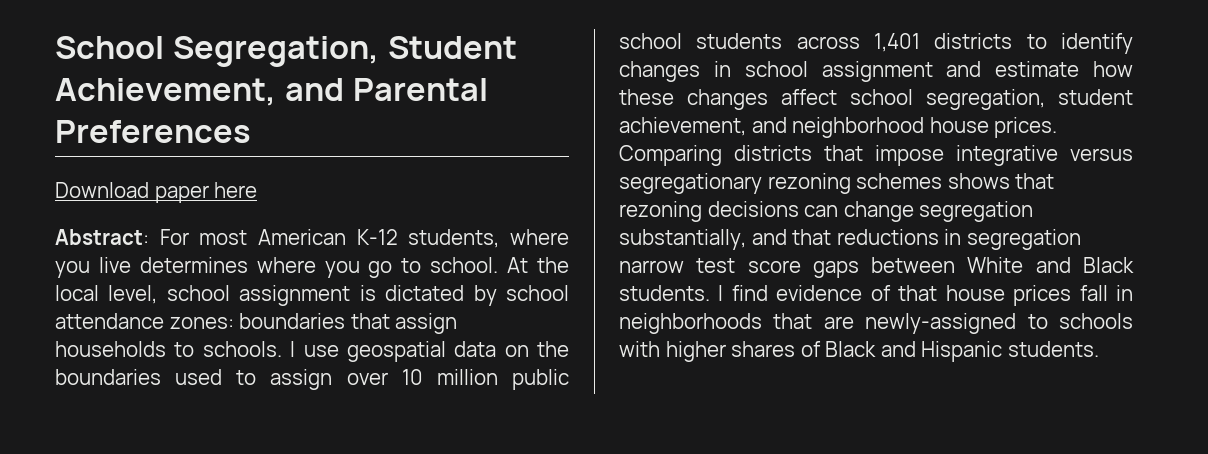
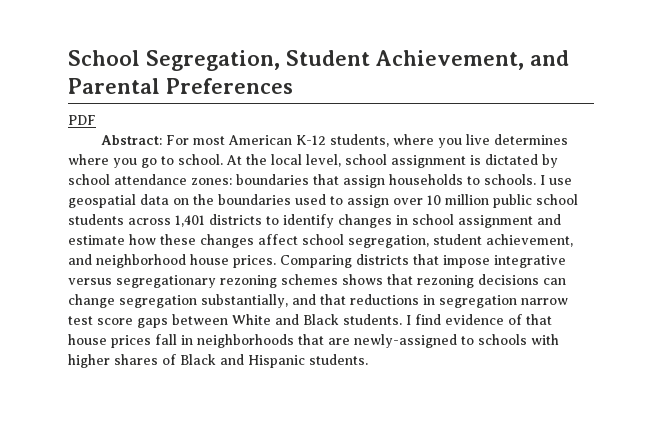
- Download paper here
+ PDF

